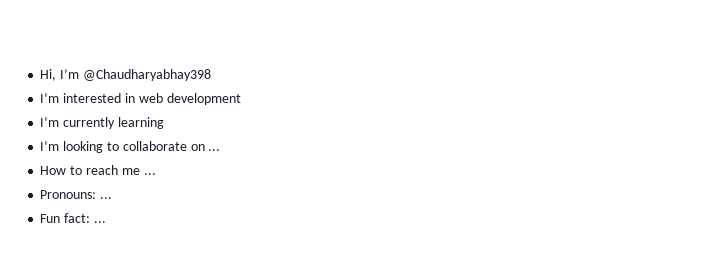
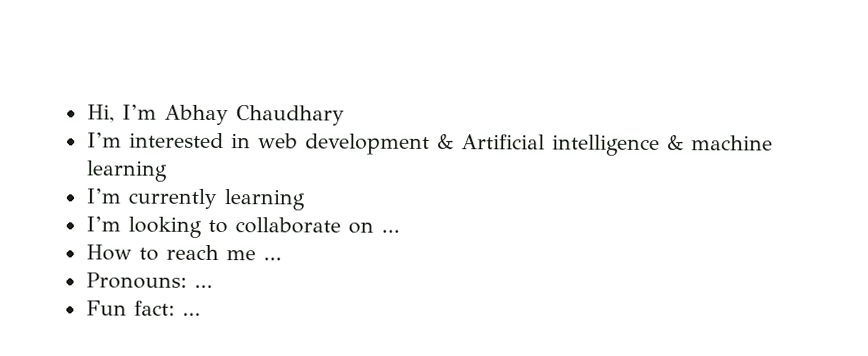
- Hi, I’m @Chaudharyabhay398
+ Hi, I’m Abhay Chaudhary
- I’m interested in web development
+ I’m interested in web development & Artificial intelligence & machine learning

